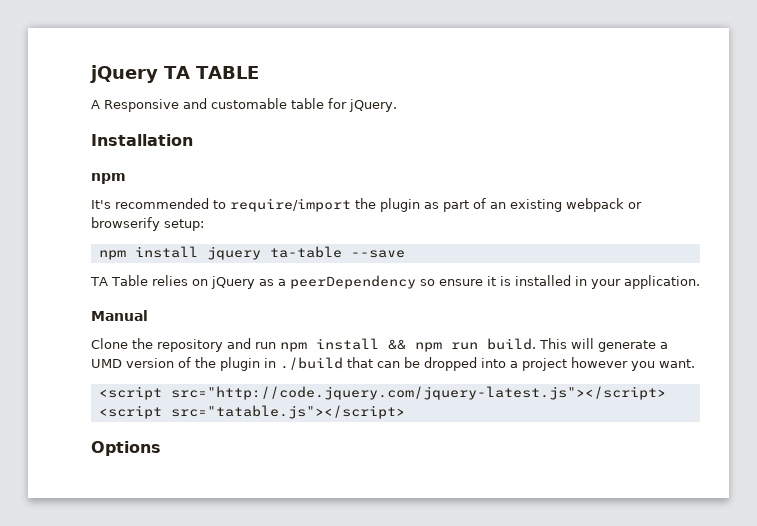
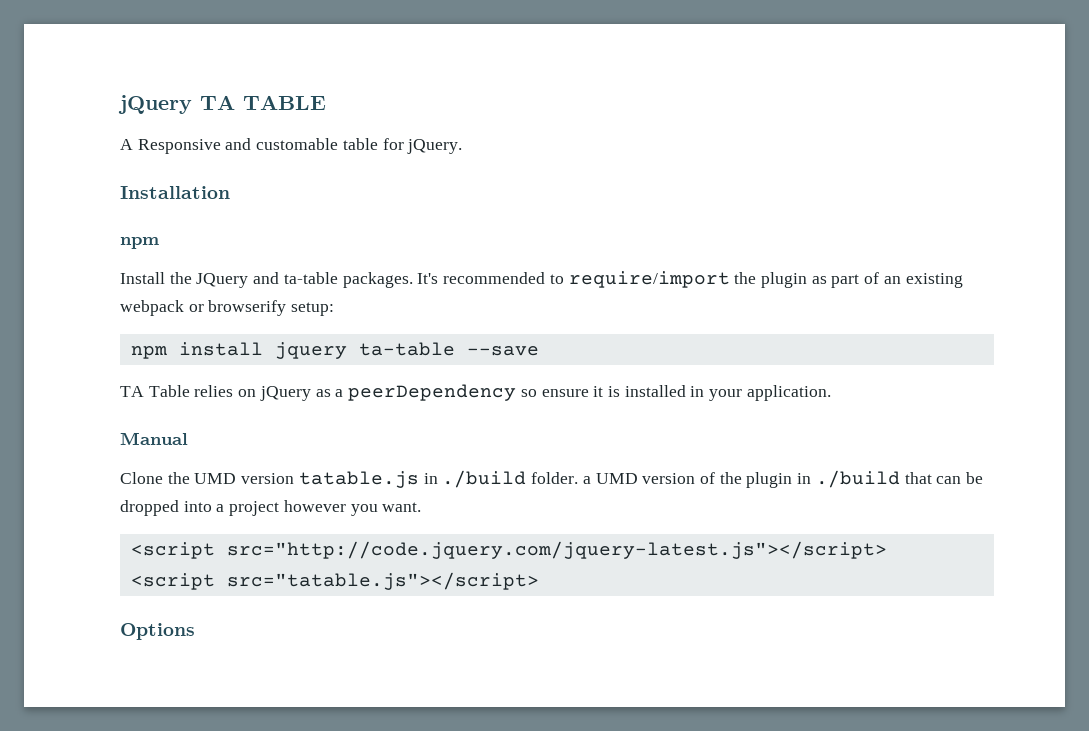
+ Install the JQuery and ta-table packages.
- Clone the repository and run npm install && npm run build. This will generate a UMD version of the plugin in ./build that can be dropped into a project however you want.
+ Clone the UMD version tatable.js in ./build folder. a UMD version of the plugin in ./build that can be dropped into a project however you want.

